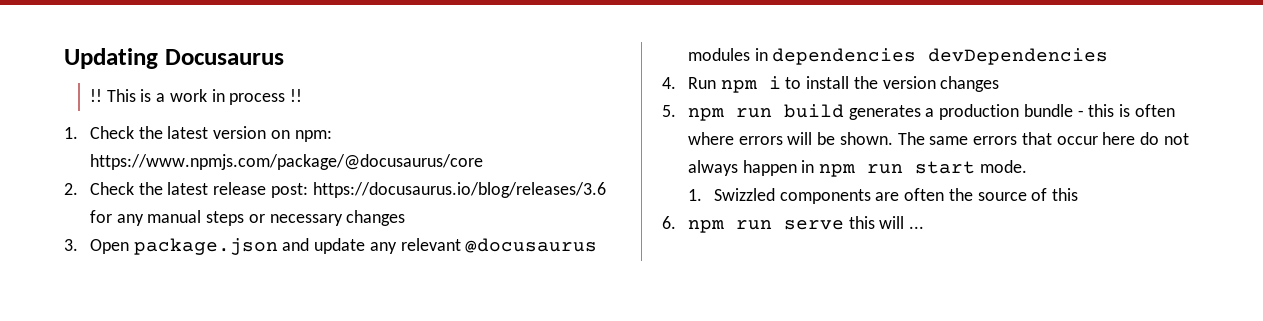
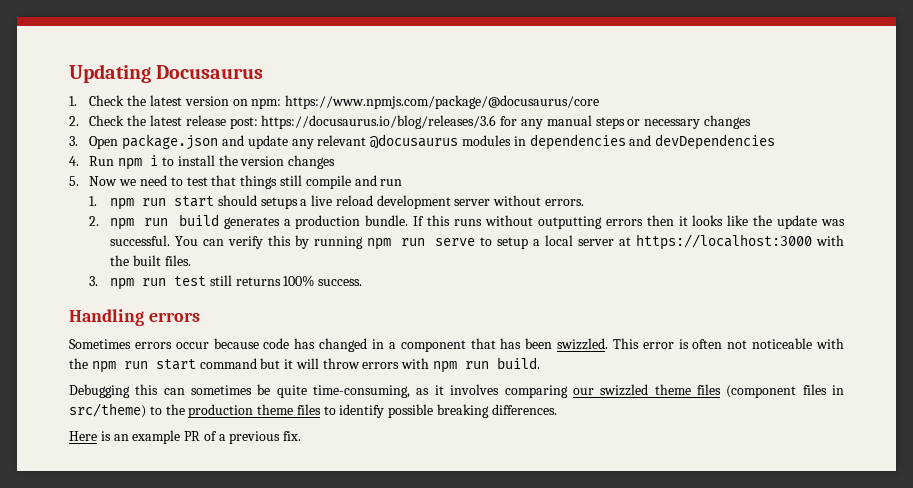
- !! This is a work in process !!
- 3. Open package.json and update any relevant @docusaurus modules in dependencies devDependencies
+ 3. Open package.json and update any relevant @docusaurus modules in dependencies and devDependencies
- 5. npm run build generates a production bundle - this is often where errors will be shown. The same errors that occur here do not always happen in npm run start mode.
- 1. Swizzled components are often the source of this
- 6. npm run serve this will ...
+ 5. Now we need to test that things still compile and run
+ 1. npm run start should setups a live reload development server without errors.
+ 2. npm run build generates a production bundle. If this runs without outputting errors then it looks like the update was successful. You can verify this by running npm run serve to setup a local server at https://localhost:3000 with the built files.
+ 3. npm run test still returns 100% success.
+ Handling errors
+ Sometimes errors occur because code has changed in a component that has been swizzled. This error is often not noticeable with the npm run start command but it will throw errors with npm run build.
+ Debugging this can sometimes be quite time-consuming, as it involves comparing our swizzled theme files (component files in src/theme) to the production theme files to identify possible breaking differences.
+ Here is an example PR of a previous fix.

